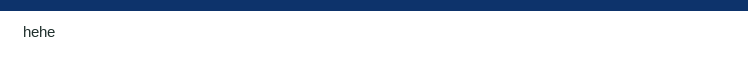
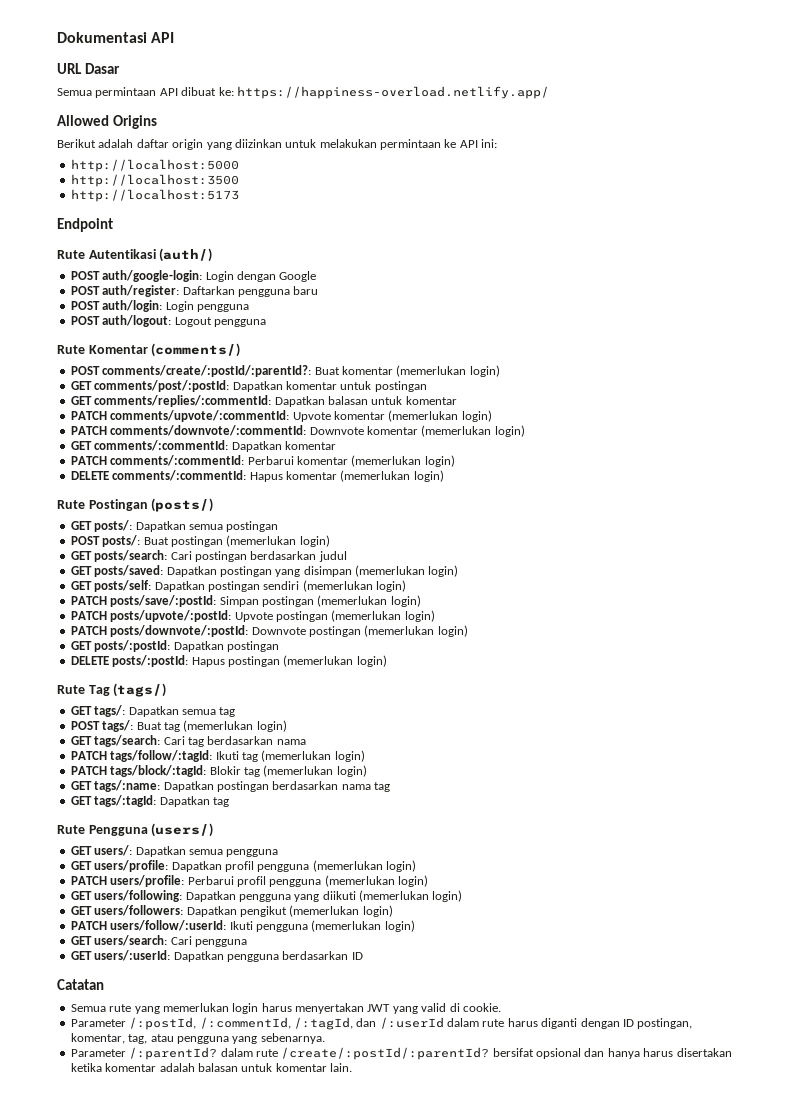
- hehe
+ Dokumentasi API
+ URL Dasar
+ Semua permintaan API dibuat ke: https://happiness-overload.netlify.app/
+ Allowed Origins
+ Berikut adalah daftar origin yang diizinkan untuk melakukan permintaan ke API ini:
+ http://localhost:5000
+ http://localhost:3500
+ http://localhost:5173
+ Endpoint
+ Rute Autentikasi (auth/)
+ POST auth/google-login: Login dengan Google
+ POST auth/register: Daftarkan pengguna baru
+ POST auth/login: Login pengguna
+ POST auth/logout: Logout pengguna
+ Rute Komentar (comments/)
+ POST comments/create/:postId/:parentId?: Buat komentar (memerlukan login)
+ GET comments/post/:postId: Dapatkan komentar untuk postingan
+ GET comments/replies/:commentId: Dapatkan balasan untuk komentar
+ PATCH comments/upvote/:commentId: Upvote komentar (memerlukan login)
+ PATCH comments/downvote/:commentId: Downvote komentar (memerlukan login)
+ GET comments/:commentId: Dapatkan komentar
+ PATCH comments/:commentId: Perbarui komentar (memerlukan login)
+ DELETE comments/:commentId: Hapus komentar (memerlukan login)
+ Rute Postingan (posts/)
+ GET posts/: Dapatkan semua postingan
+ POST posts/: Buat postingan (memerlukan login)
+ GET posts/search: Cari postingan berdasarkan judul
+ GET posts/saved: Dapatkan postingan yang disimpan (memerlukan login)
+ GET posts/self: Dapatkan postingan sendiri (memerlukan login)
+ PATCH posts/save/:postId: Simpan postingan (memerlukan login)
+ PATCH posts/upvote/:postId: Upvote postingan (memerlukan login)
+ PATCH posts/downvote/:postId: Downvote postingan (memerlukan login)
+ GET posts/:postId: Dapatkan postingan
+ DELETE posts/:postId: Hapus postingan (memerlukan login)
+ Rute Tag (tags/)
+ GET tags/: Dapatkan semua tag
+ POST tags/: Buat tag (memerlukan login)
+ GET tags/search: Cari tag berdasarkan nama
+ PATCH tags/follow/:tagId: Ikuti tag (memerlukan login)
+ PATCH tags/block/:tagId: Blokir tag (memerlukan login)
+ GET tags/:name: Dapatkan postingan berdasarkan nama tag
+ GET tags/:tagId: Dapatkan tag
+ Rute Pengguna (users/)
+ GET users/: Dapatkan semua pengguna
+ GET users/profile: Dapatkan profil pengguna (memerlukan login)
+ PATCH users/profile: Perbarui profil pengguna (memerlukan login)
+ GET users/following: Dapatkan pengguna yang diikuti (memerlukan login)
+ GET users/followers: Dapatkan pengikut (memerlukan login)
+ PATCH users/follow/:userId: Ikuti pengguna (memerlukan login)
+ GET users/search: Cari pengguna
+ GET users/:userId: Dapatkan pengguna berdasarkan ID
+ Catatan
+ Semua rute yang memerlukan login harus menyertakan JWT yang valid di cookie.
+ Parameter /:postId, /:commentId, /:tagId, dan /:userId dalam rute harus diganti dengan ID postingan, komentar, tag, atau pengguna yang sebenarnya.
+ Parameter /:parentId? dalam rute /create/:postId/:parentId? bersifat opsional dan hanya harus disertakan ketika komentar adalah balasan untuk komentar lain.

